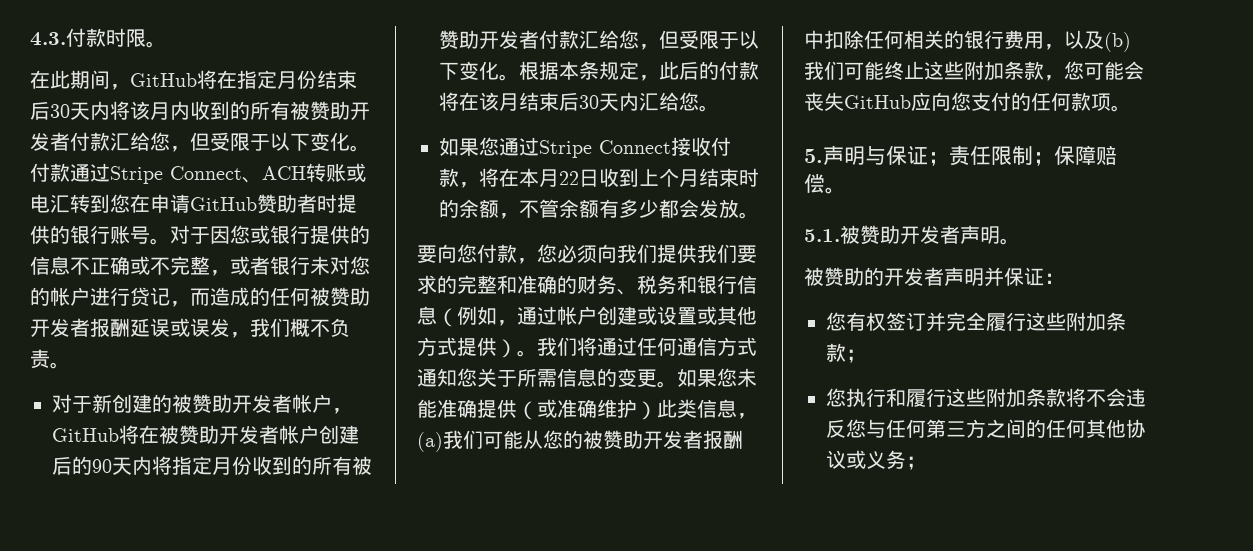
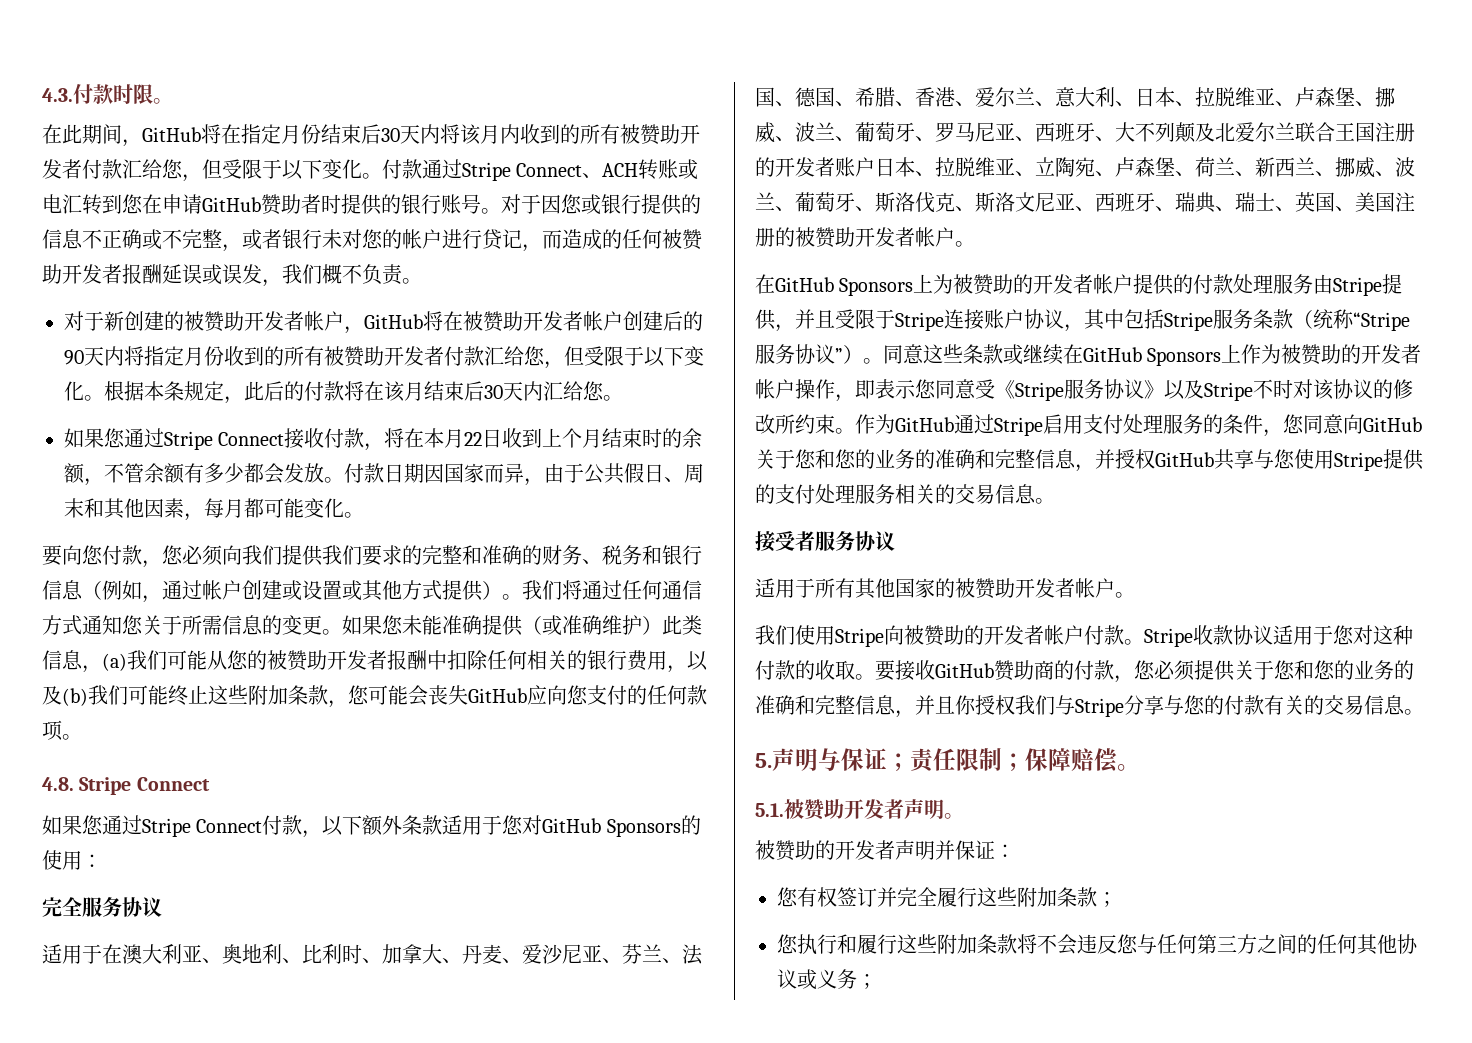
+ 付款日期因国家而异，由于公共假日、周末和其他因素，每月都可能变化。
+ 4.8. Stripe Connect
+ 如果您通过Stripe Connect付款，以下额外条款适用于您对GitHub Sponsors的使用：
+ 完全服务协议
+ 适用于在澳大利亚、奥地利、比利时、加拿大、丹麦、爱沙尼亚、芬兰、法国、德国、希腊、香港、爱尔兰、意大利、日本、拉脱维亚、卢森堡、挪威、波兰、葡萄牙、罗马尼亚、西班牙、大不列颠及北爱尔兰联合王国注册的开发者账户日本、拉脱维亚、立陶宛、卢森堡、荷兰、新西兰、挪威、波兰、葡萄牙、斯洛伐克、斯洛文尼亚、西班牙、瑞典、瑞士、英国、美国注册的被赞助开发者帐户。
+ 在GitHub Sponsors上为被赞助的开发者帐户提供的付款处理服务由Stripe提供，并且受限于Stripe连接账户协议，其中包括Stripe服务条款（统称“Stripe服务协议”）。同意这些条款或继续在GitHub Sponsors上作为被赞助的开发者帐户操作，即表示您同意受《Stripe服务协议》以及Stripe不时对该协议的修改所约束。作为GitHub通过Stripe启用支付处理服务的条件，您同意向GitHub关于您和您的业务的准确和完整信息，并授权GitHub共享与您使用Stripe提供的支付处理服务相关的交易信息。
+ 接受者服务协议
+ 适用于所有其他国家的被赞助开发者帐户。
+ 我们使用Stripe向被赞助的开发者帐户付款。Stripe收款协议适用于您对这种付款的收取。要接收GitHub赞助商的付款，您必须提供关于您和您的业务的准确和完整信息，并且你授权我们与Stripe分享与您的付款有关的交易信息。

